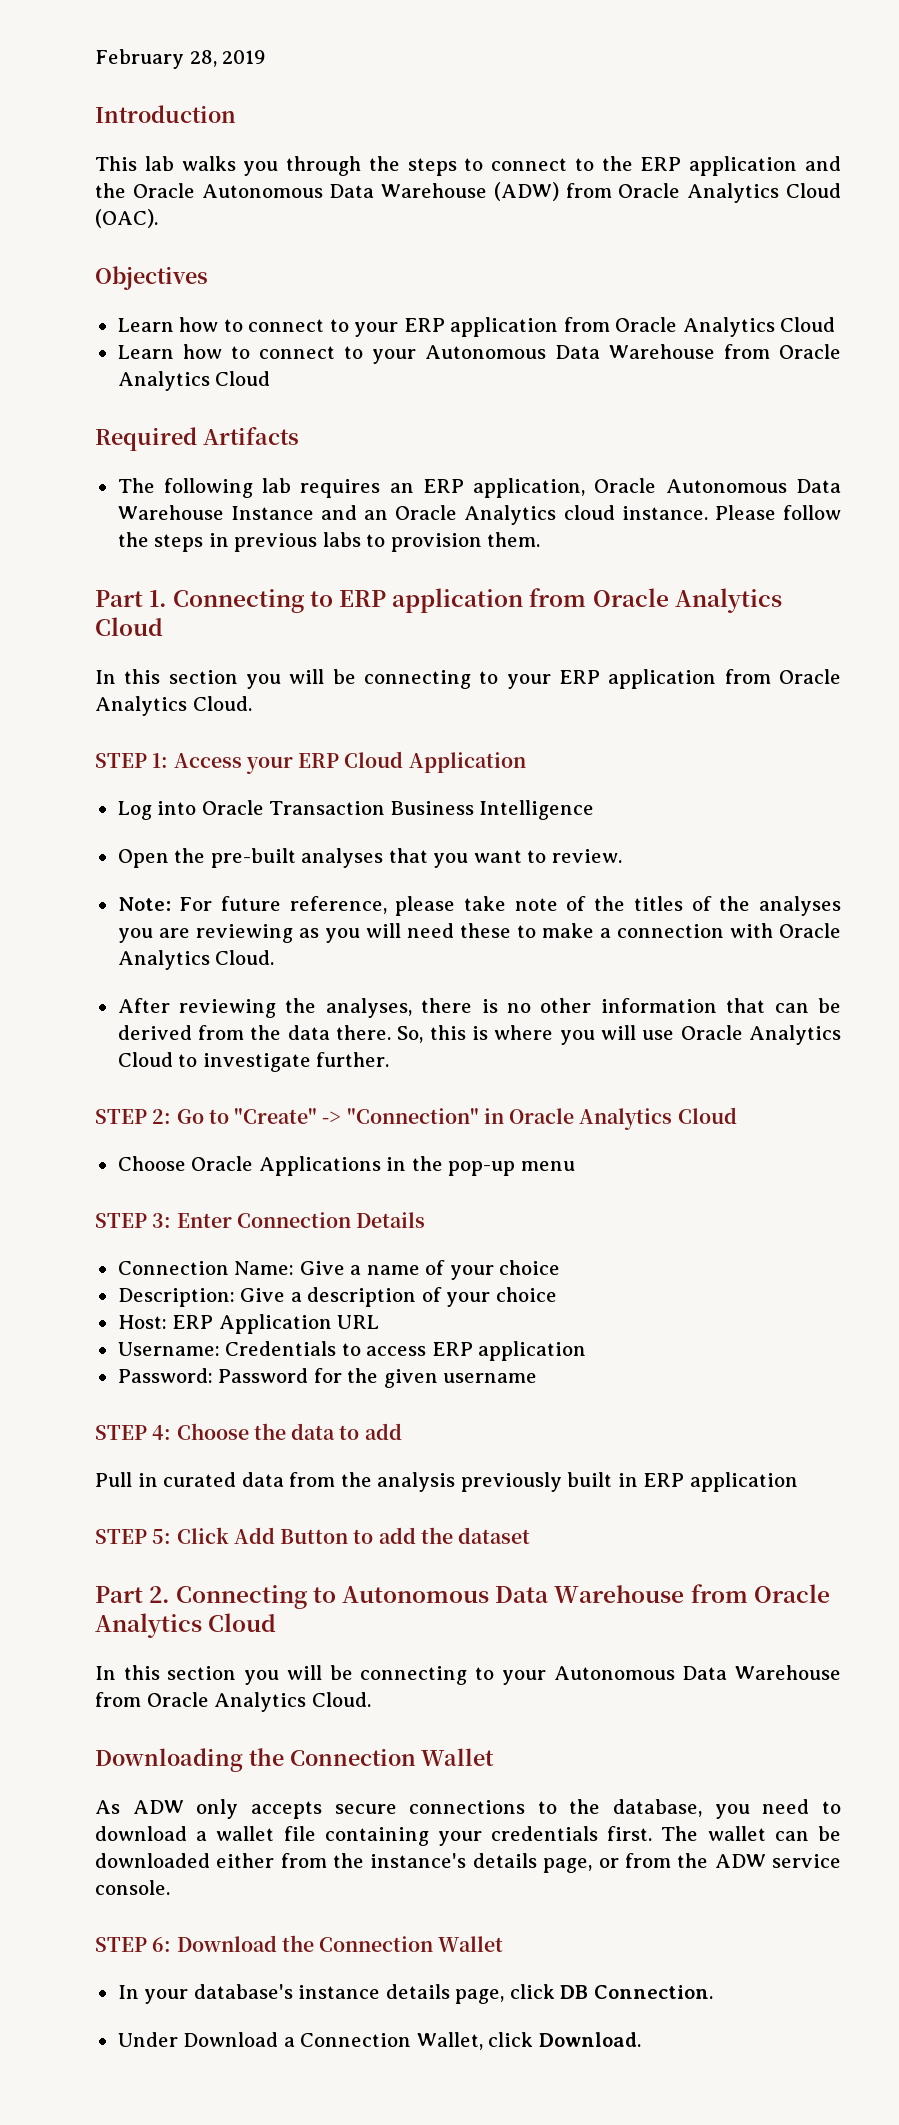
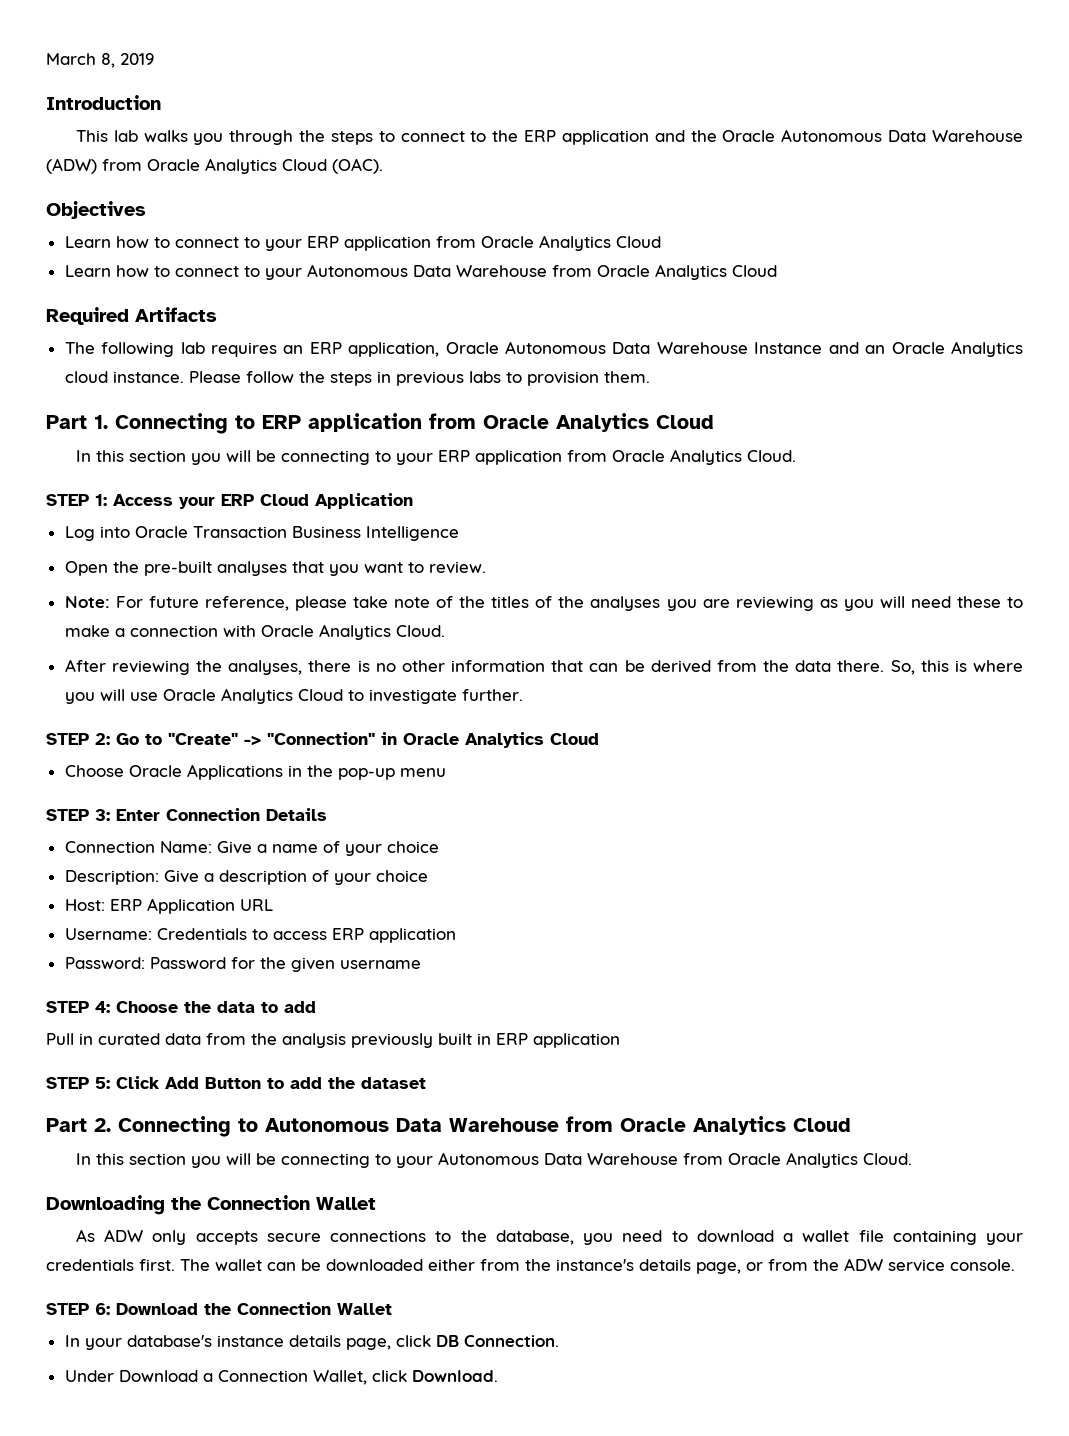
- February 28, 2019
+ March 8, 2019

